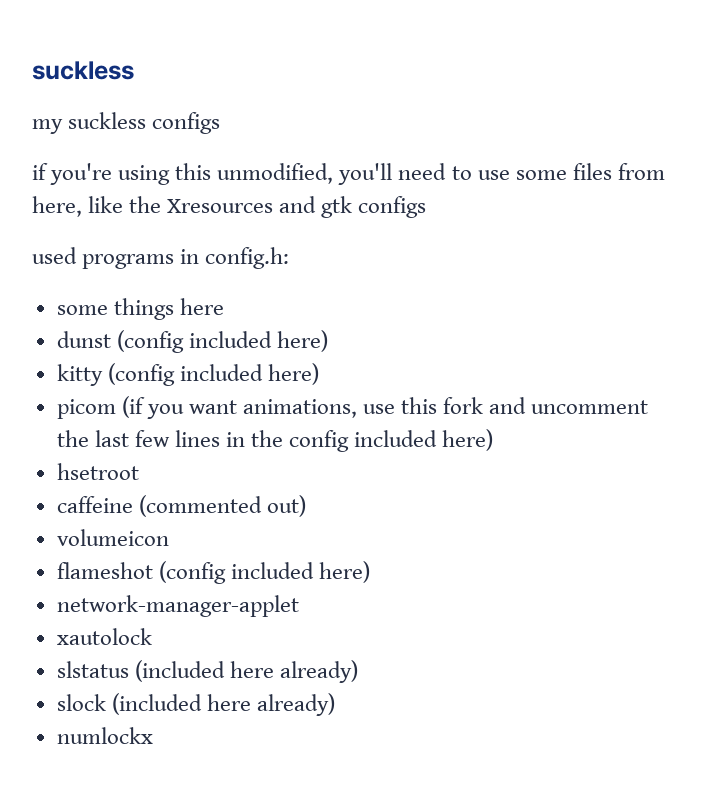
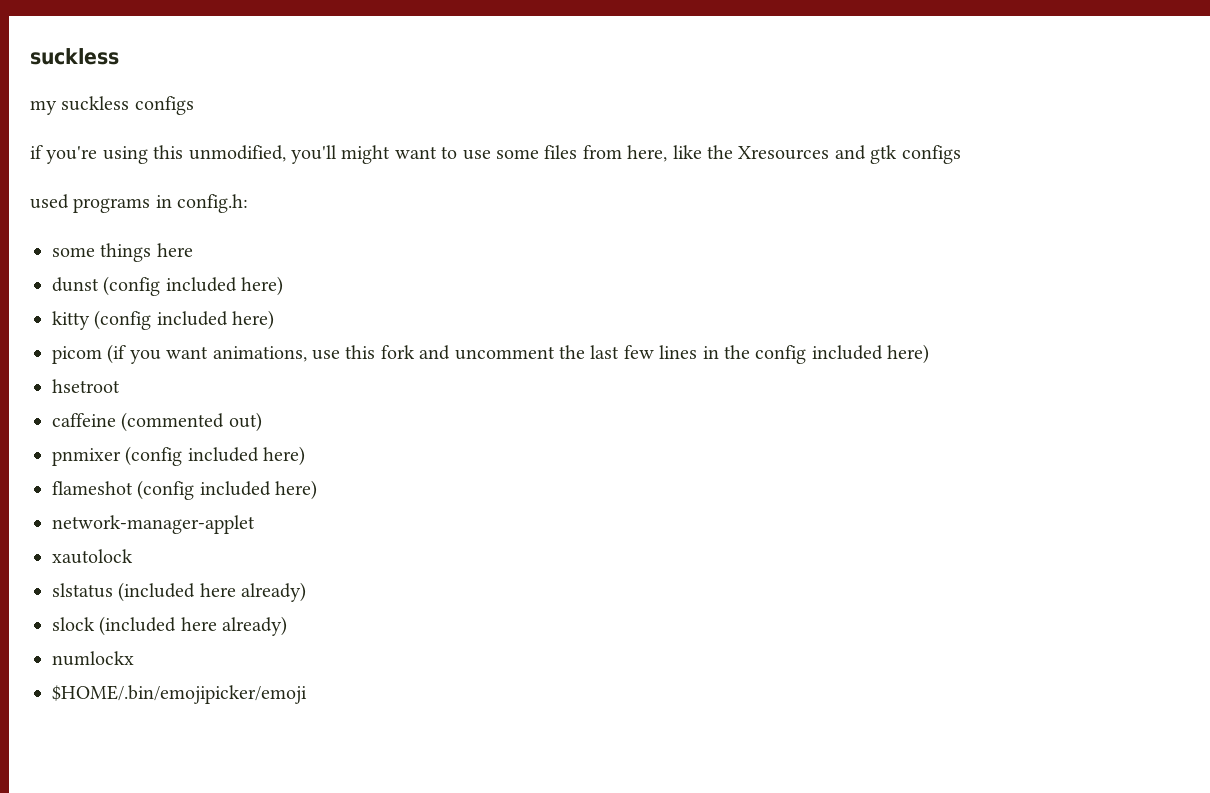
- if you're using this unmodified, you'll need to use some files from here, like the Xresources and gtk configs
+ if you're using this unmodified, you'll might want to use some files from here, like the Xresources and gtk configs
- volumeicon
+ pnmixer (config included here)
+ $HOME/.bin/emojipicker/emoji

